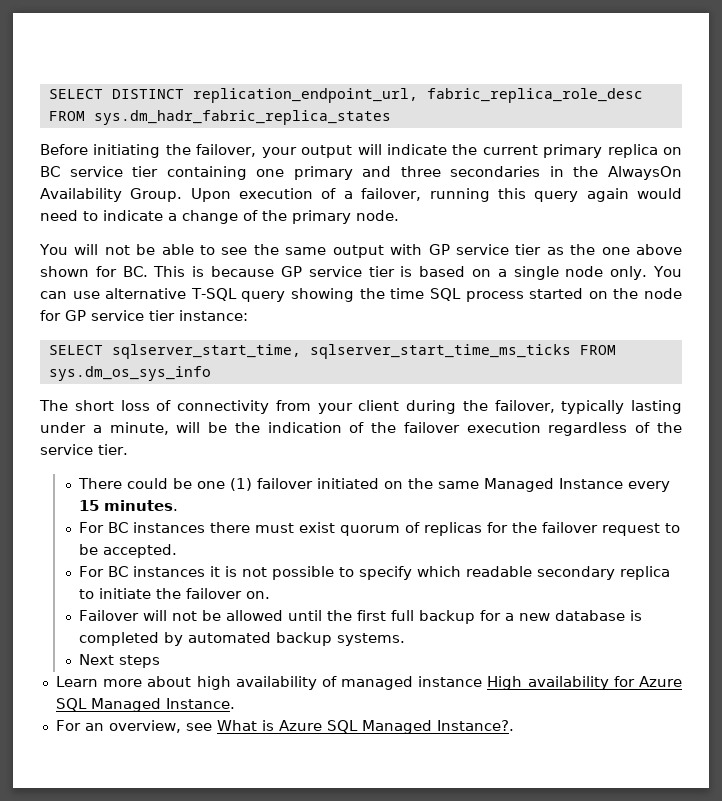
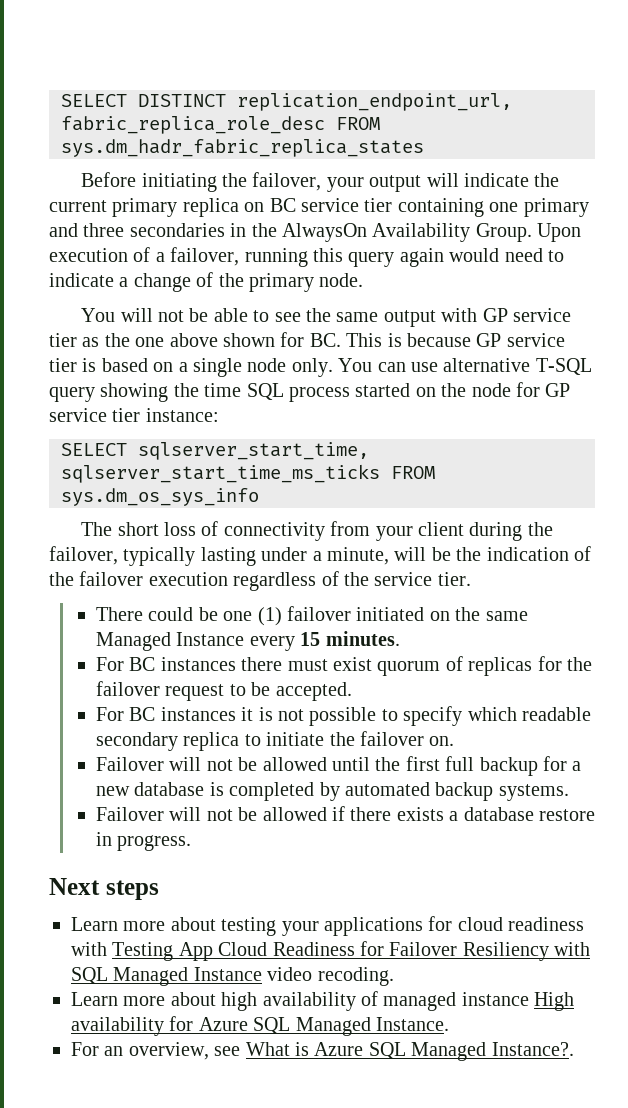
+ Failover will not be allowed if there exists a database restore in progress.
  Next steps
+ Learn more about testing your applications for cloud readiness with Testing App Cloud Readiness for Failover Resiliency with SQL Managed Instance video recoding.

